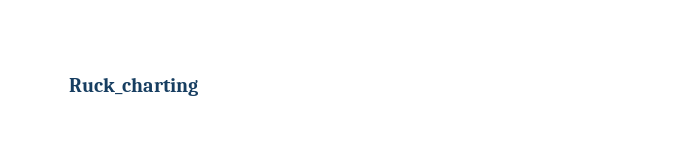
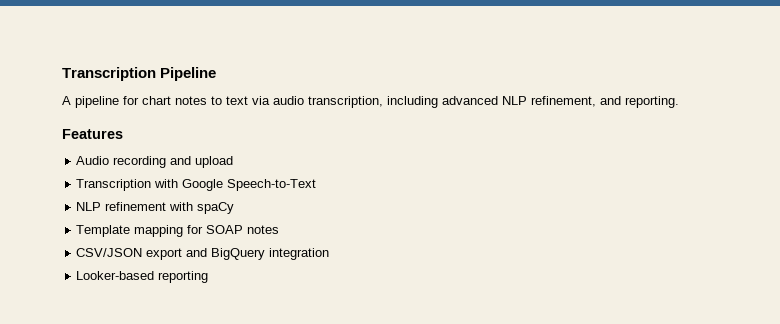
- Ruck_charting
+ Transcription Pipeline
+ A pipeline for chart notes to text via audio transcription, including advanced NLP refinement, and reporting.
+ Features
+ Audio recording and upload
+ Transcription with Google Speech-to-Text
+ NLP refinement with spaCy
+ Template mapping for SOAP notes
+ CSV/JSON export and BigQuery integration
+ Looker-based reporting

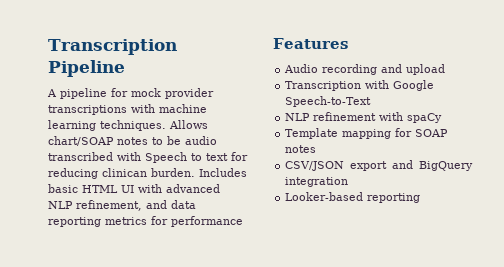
- A pipeline for chart notes to text via audio transcription, including advanced NLP refinement, and reporting.
+ A pipeline for mock provider transcriptions with machine learning techniques. Allows chart/SOAP notes to be audio transcribed with Speech to text for reducing clinican burden. Includes basic HTML UI with advanced NLP refinement, and data reporting metrics for performance

